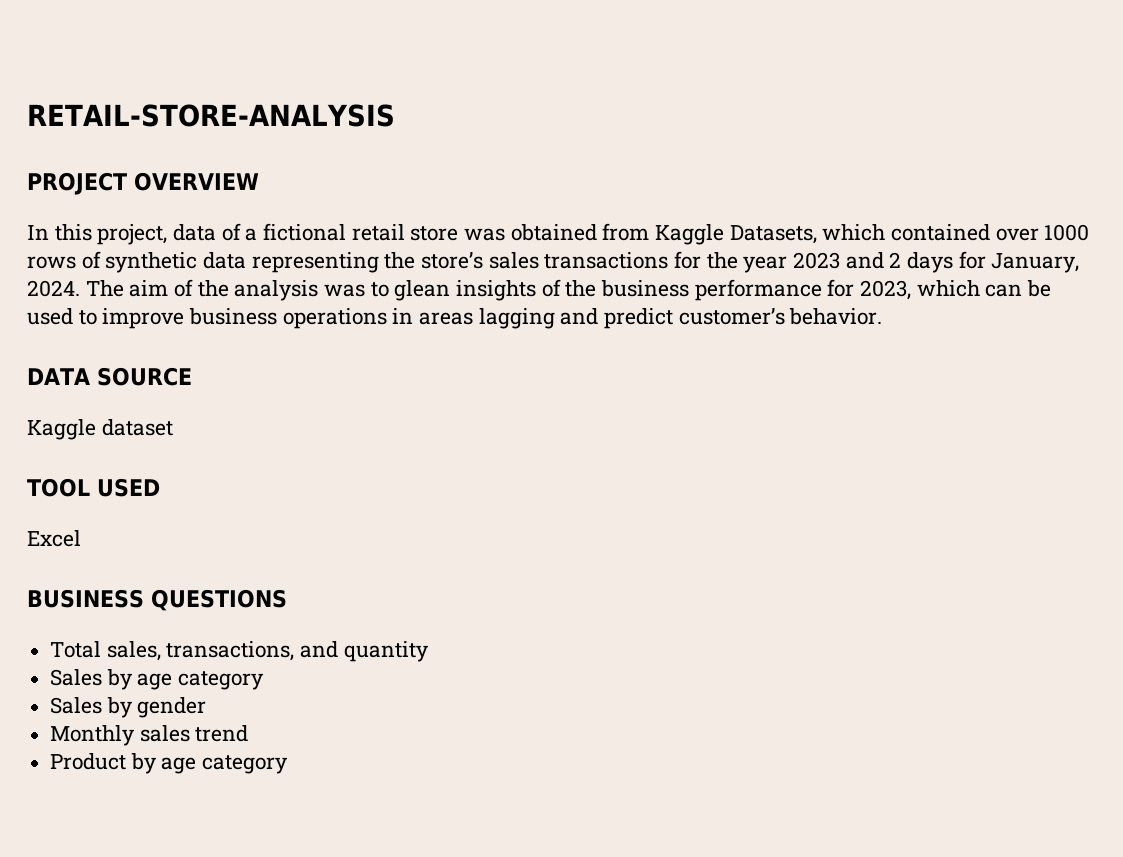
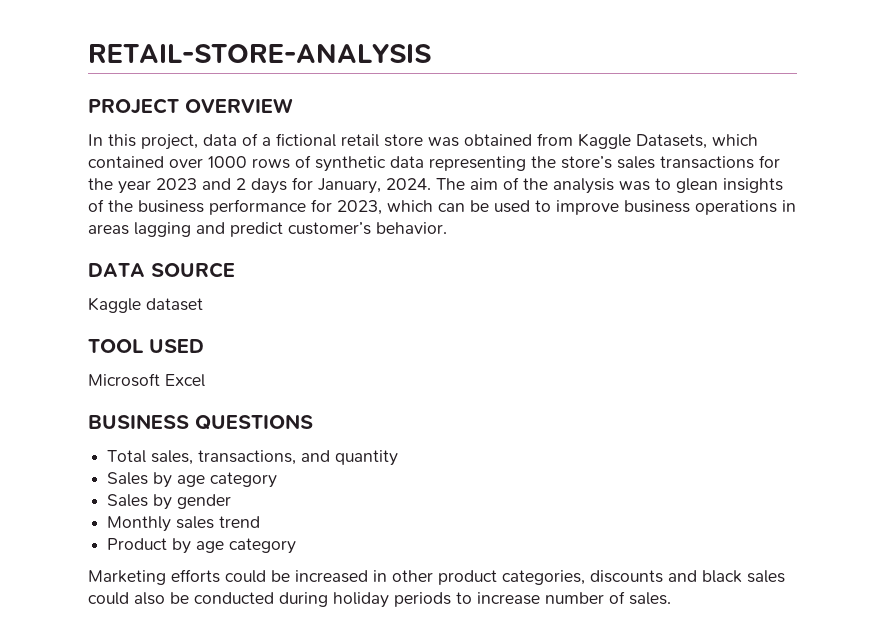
- Excel
+ Microsoft Excel
+ Marketing efforts could be increased in other product categories, discounts and black sales could also be conducted during holiday periods to increase number of sales.

